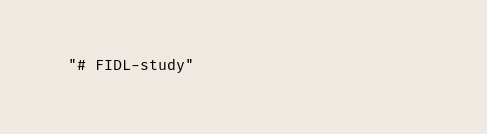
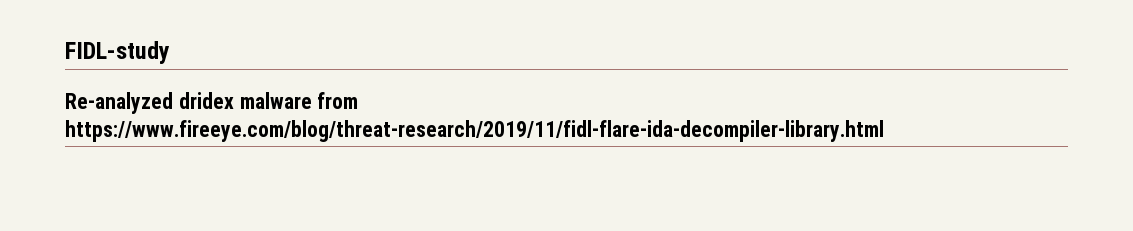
- "# FIDL-study"
+ FIDL-study
+ Re-analyzed dridex malware from https://www.fireeye.com/blog/threat-research/2019/11/fidl-flare-ida-decompiler-library.html

